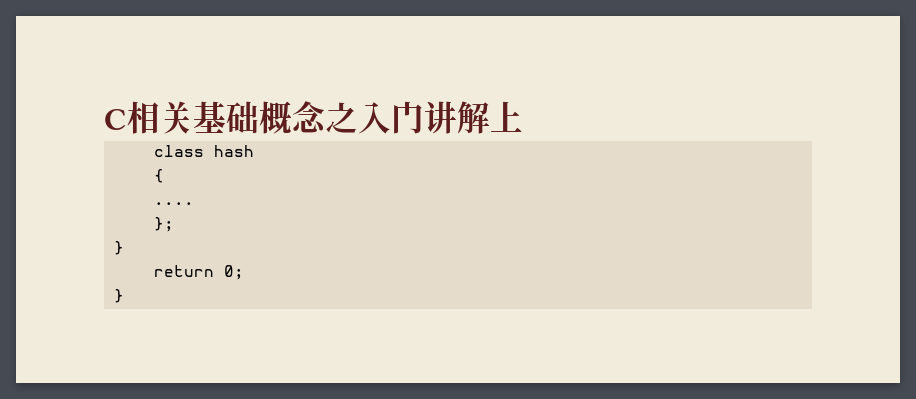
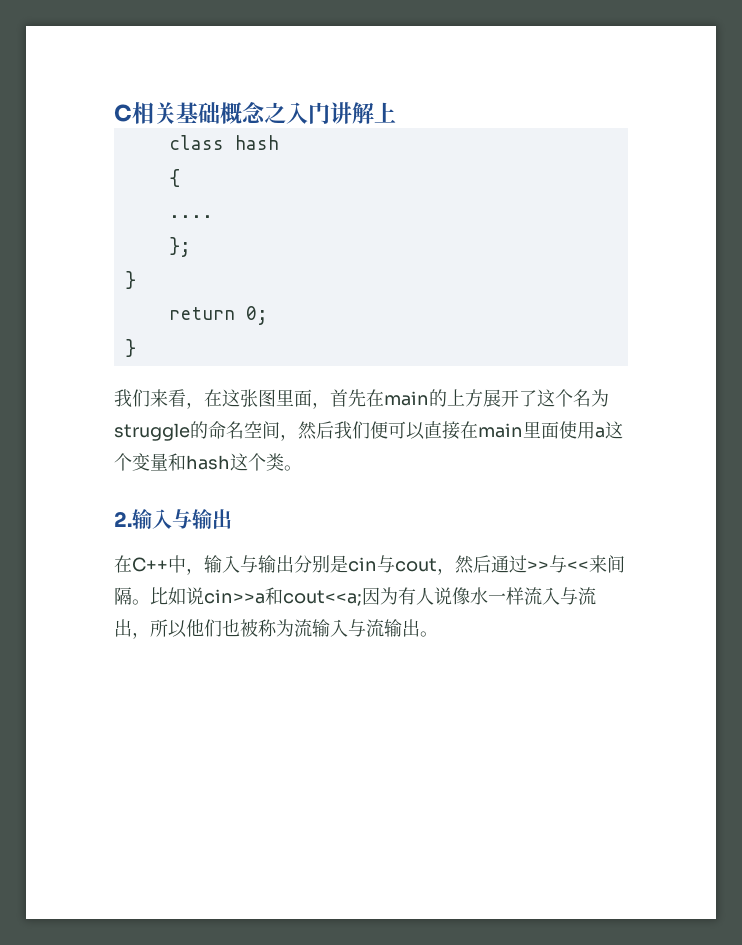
+ 我们来看，在这张图里面，首先在main的上方展开了这个名为struggle的命名空间，然后我们便可以直接在main里面使用a这个变量和hash这个类。
+ 2.输入与输出
+ 在C++中，输入与输出分别是cin与cout，然后通过>>与<<来间隔。比如说cin>>a和cout<<a;因为有人说像水一样流入与流出，所以他们也被称为流输入与流输出。

